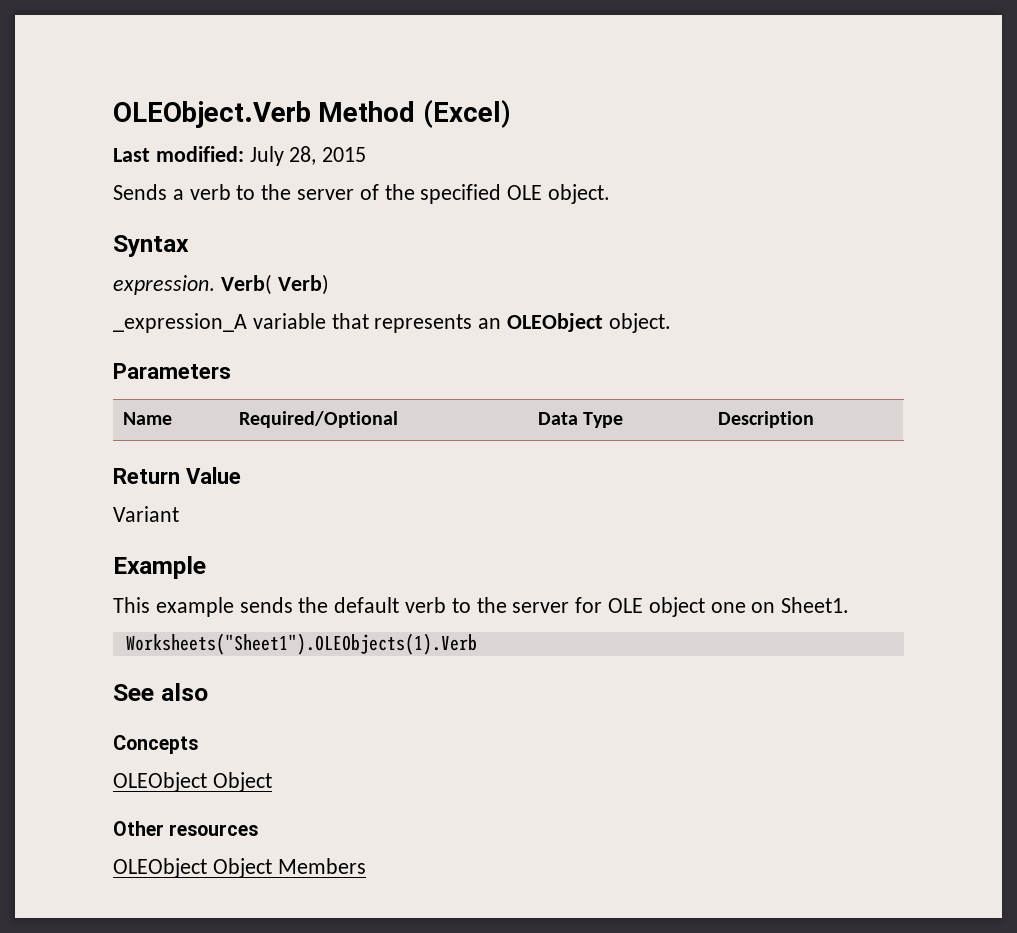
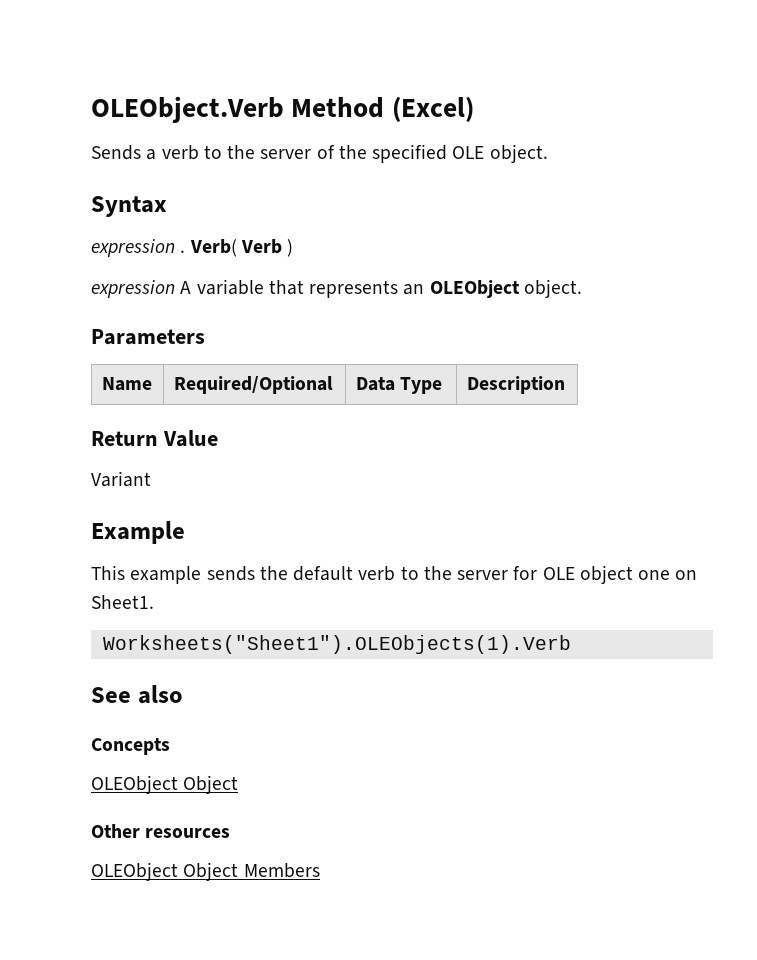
- Last modified: July 28, 2015
- expression. Verb( Verb)
- _expression_A variable that represents an OLEObject object.
+ expression . Verb( Verb )
+ expression A variable that represents an OLEObject object.

